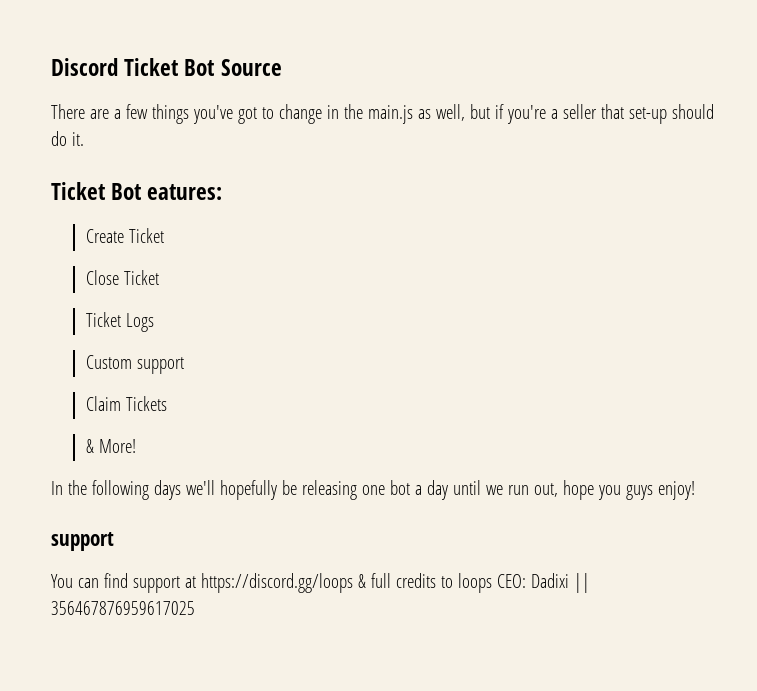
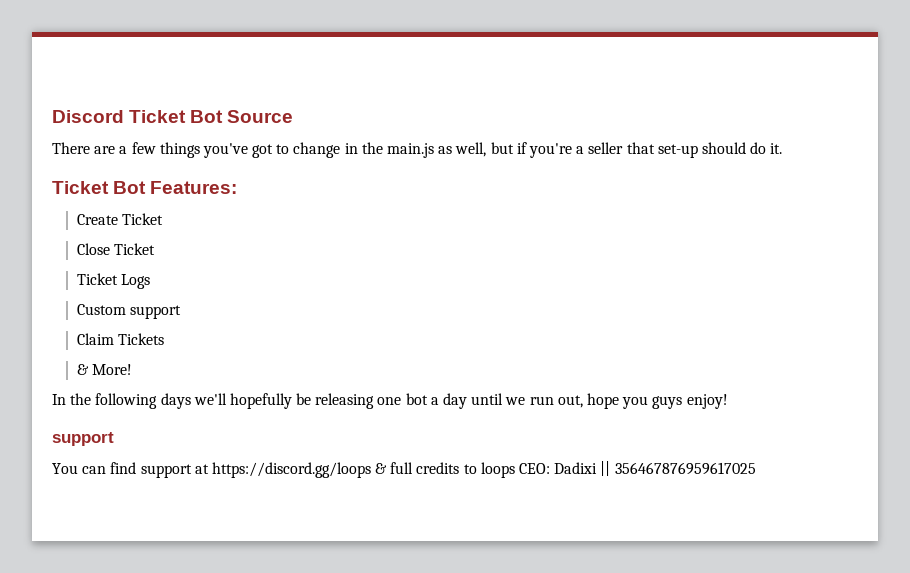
- Ticket Bot eatures:
+ Ticket Bot Features:

